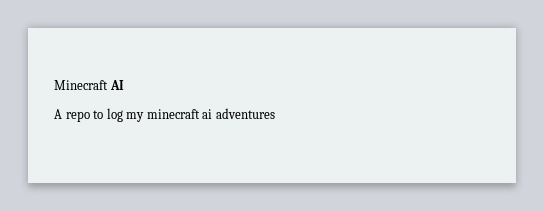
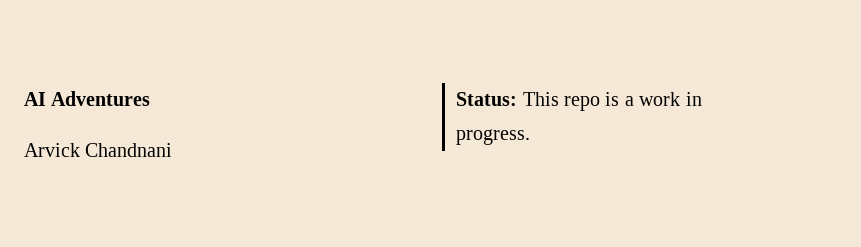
- Minecraft AI
- A repo to log my minecraft ai adventures
+ AI Adventures
+ Arvick Chandnani
+ Status: This repo is a work in progress.

